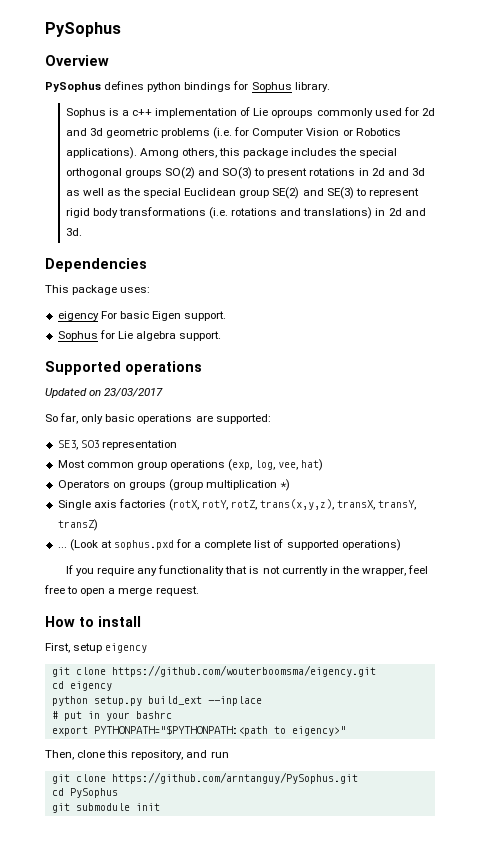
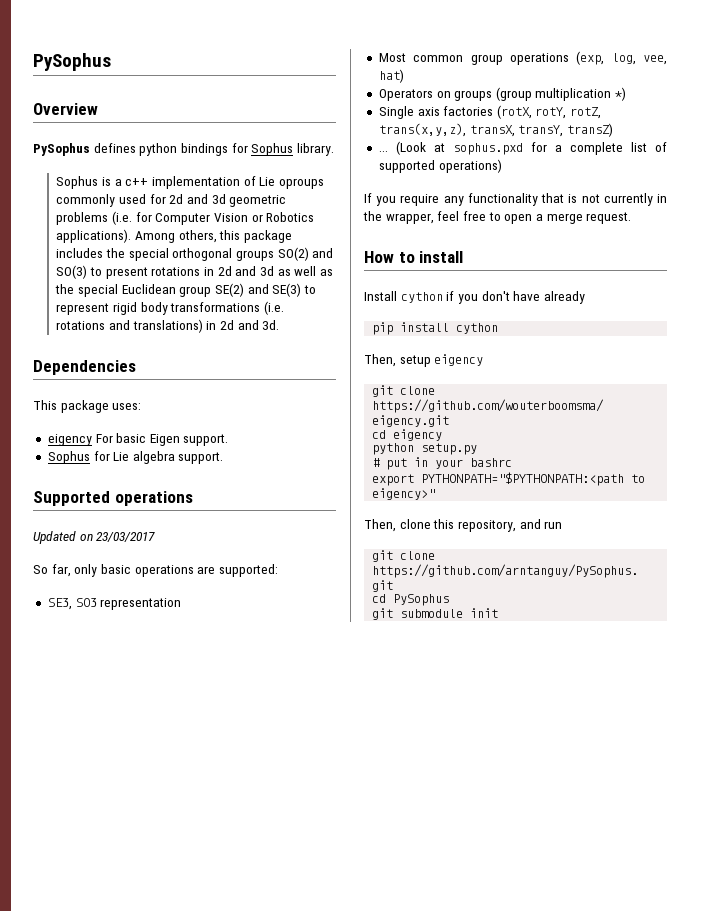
- First, setup eigency
+ Install cython if you don't have already
+ pip install cython
+ Then, setup eigency
- python setup.py build_ext --inplace
+ python setup.py

